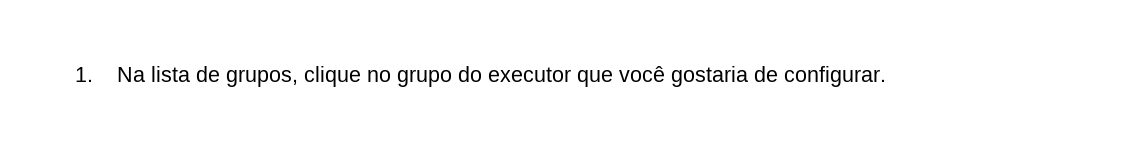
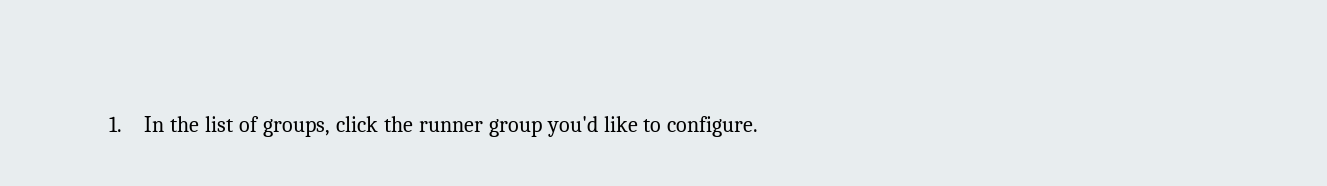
- 1. Na lista de grupos, clique no grupo do executor que você gostaria de configurar.
+ 1. In the list of groups, click the runner group you'd like to configure.

